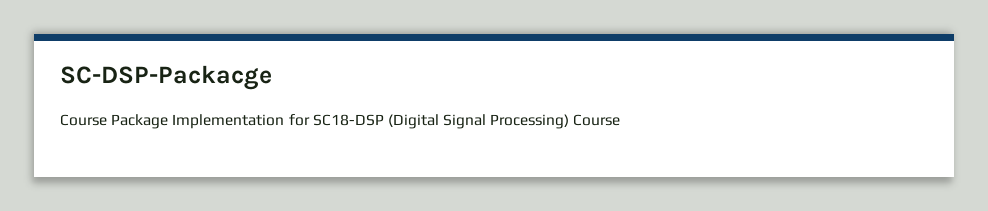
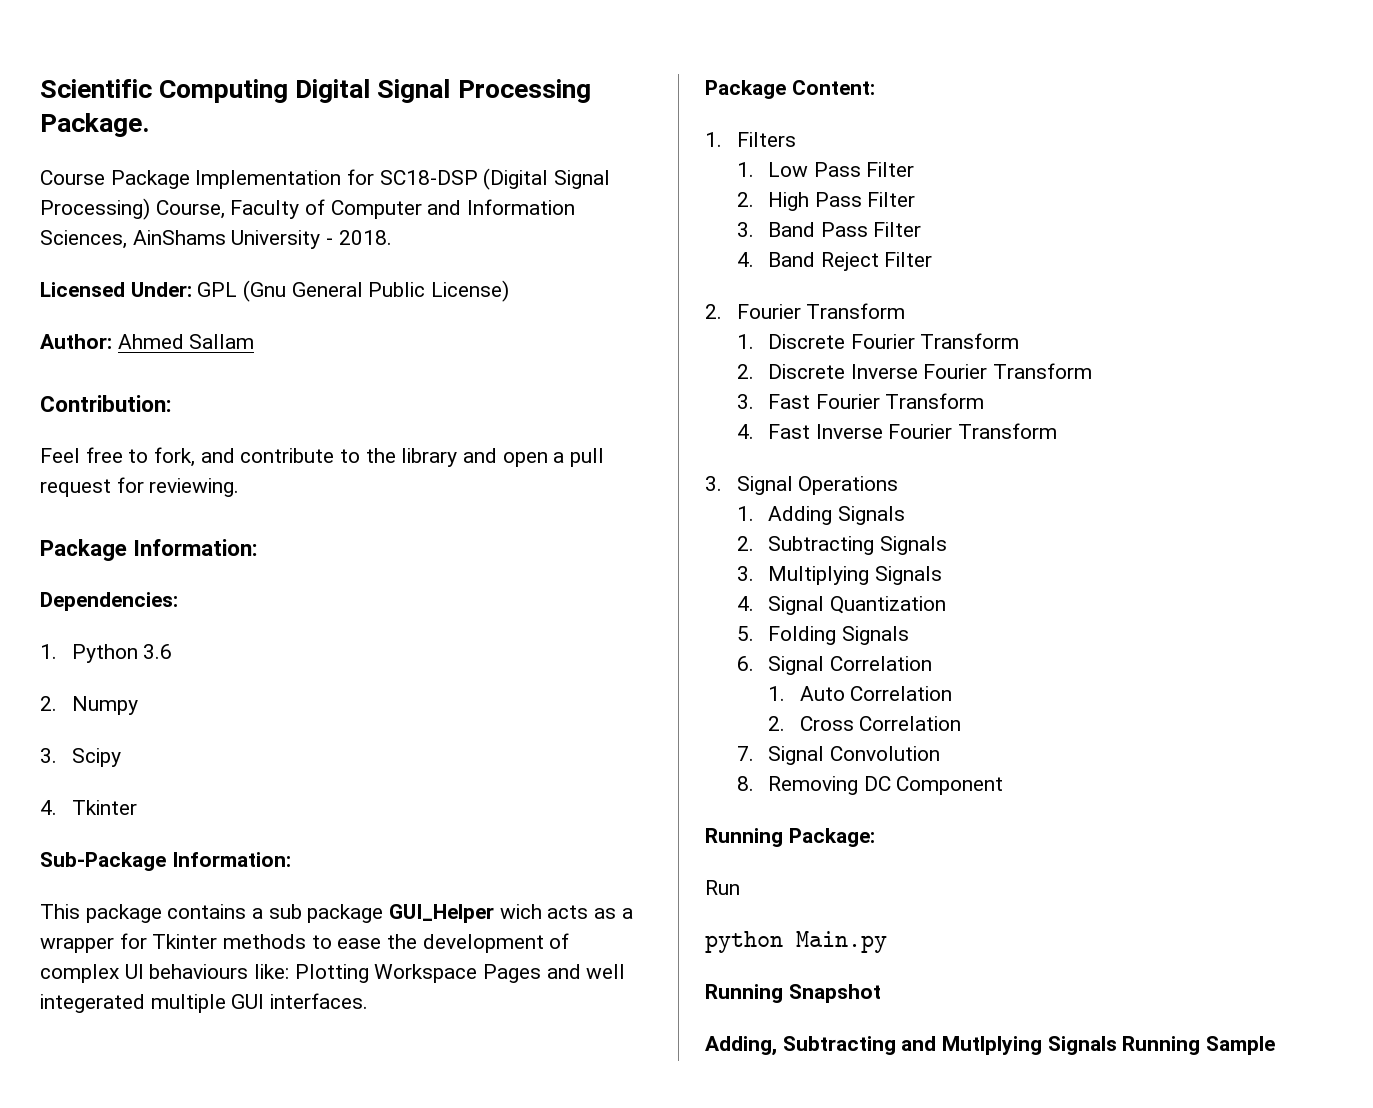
- SC-DSP-Packacge
+ Scientific Computing Digital Signal Processing Package.
- Course Package Implementation for SC18-DSP (Digital Signal Processing) Course
+ Course Package Implementation for SC18-DSP (Digital Signal Processing) Course, Faculty of Computer and Information Sciences, AinShams University - 2018.
+ Licensed Under: GPL (Gnu General Public License)
+ Author: Ahmed Sallam
+ Contribution:
+ Feel free to fork, and contribute to the library and open a pull request for reviewing.
+ Package Information:
+ Dependencies:
+ 1. Python 3.6
+ 2. Numpy
+ 3. Scipy
+ 4. Tkinter
+ Sub-Package Information:
+ This package contains a sub package GUI_Helper wich acts as a wrapper for Tkinter methods to ease the development of complex UI behaviours like: Plotting Workspace Pages and well integerated multiple GUI interfaces.
+ Package Content:
+ 1. Filters
+ 1. Low Pass Filter
+ 2. High Pass Filter
+ 3. Band Pass Filter
+ 4. Band Reject Filter
+ 2. Fourier Transform
+ 1. Discrete Fourier Transform
+ 2. Discrete Inverse Fourier Transform
+ 3. Fast Fourier Transform
+ 4. Fast Inverse Fourier Transform
+ 3. Signal Operations
+ 1. Adding Signals
+ 2. Subtracting Signals
+ 3. Multiplying Signals
+ 4. Signal Quantization
+ 5. Folding Signals
+ 6. Signal Correlation
+ 1. Auto Correlation
+ 2. Cross Correlation
+ 7. Signal Convolution
+ 8. Removing DC Component
+ Running Package:
+ Run
+ python Main.py
+ Running Snapshot
+ Adding, Subtracting and Mutlplying Signals Running Sample

